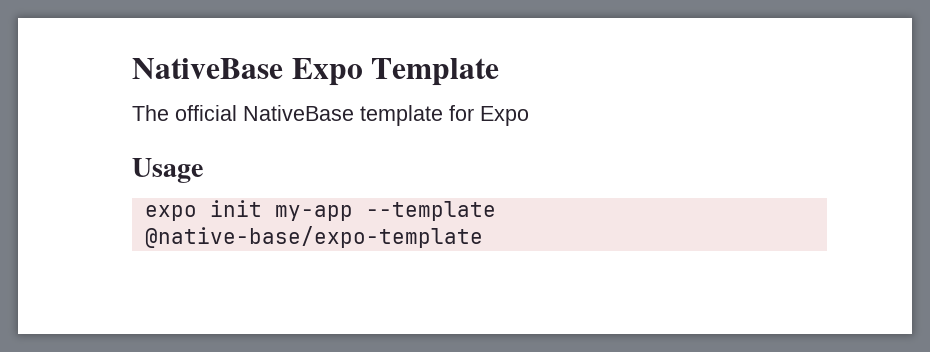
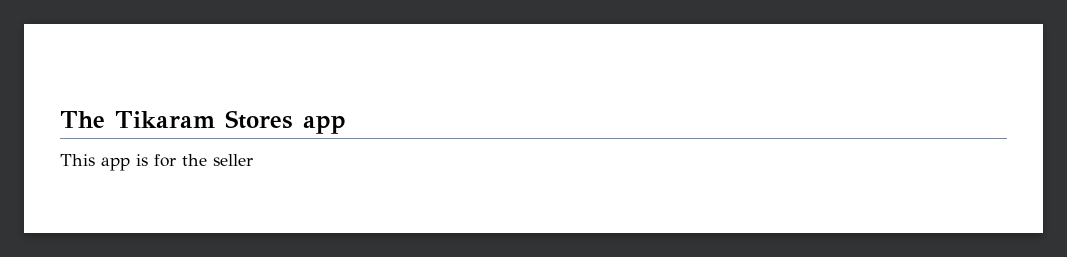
- NativeBase Expo Template
- The official NativeBase template for Expo
- Usage
- expo init my-app --template @native-base/expo-template
+ The Tikaram Stores app
+ This app is for the seller

